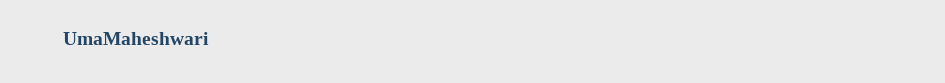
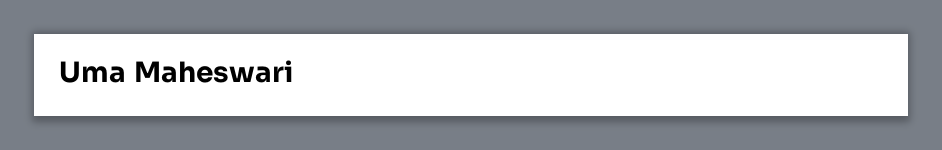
- UmaMaheshwari
+ Uma Maheswari

